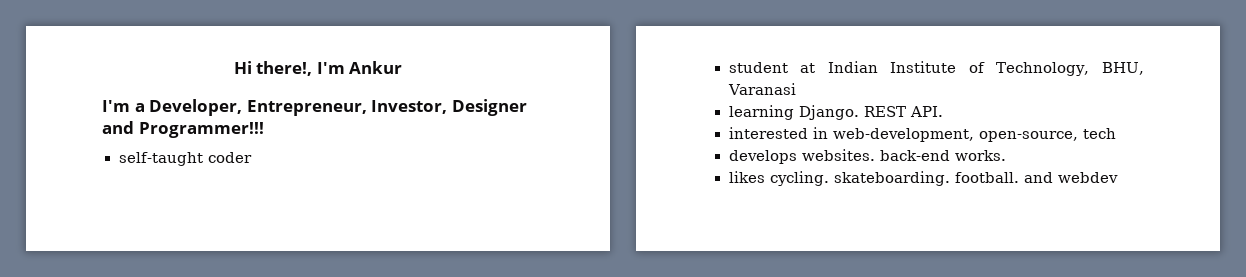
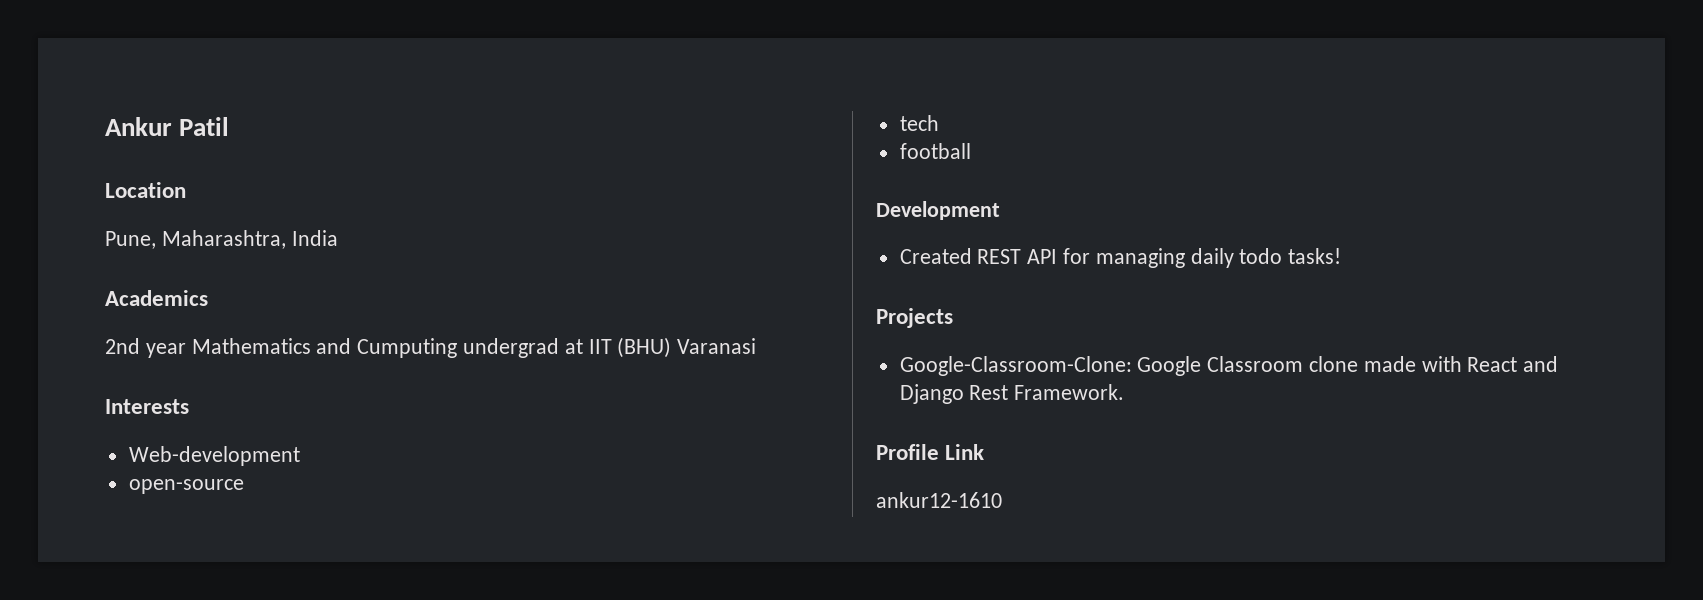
- Hi there!, I'm Ankur
- I'm a Developer, Entrepreneur, Investor, Designer and Programmer!!!
- self-taught coder
- student at Indian Institute of Technology, BHU, Varanasi
- learning Django. REST API.
- interested in web-development, open-source, tech
- develops websites. back-end works.
- likes cycling. skateboarding. football. and webdev
+ Ankur Patil
+ Location
+ Pune, Maharashtra, India
+ Academics
+ 2nd year Mathematics and Cumputing undergrad at IIT (BHU) Varanasi
+ Interests
+ Web-development
+ open-source
+ tech
+ football
+ Development
+ Created REST API for managing daily todo tasks!
+ Projects
+ Google-Classroom-Clone: Google Classroom clone made with React and Django Rest Framework.
+ Profile Link
+ ankur12-1610

